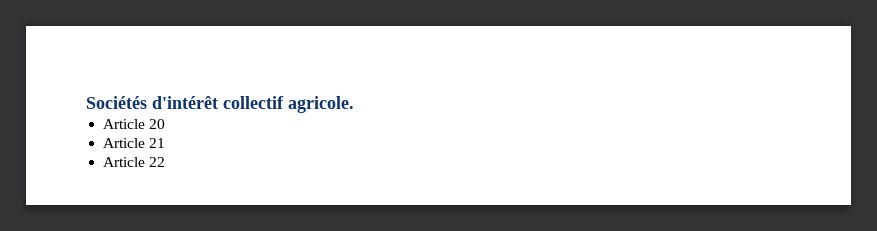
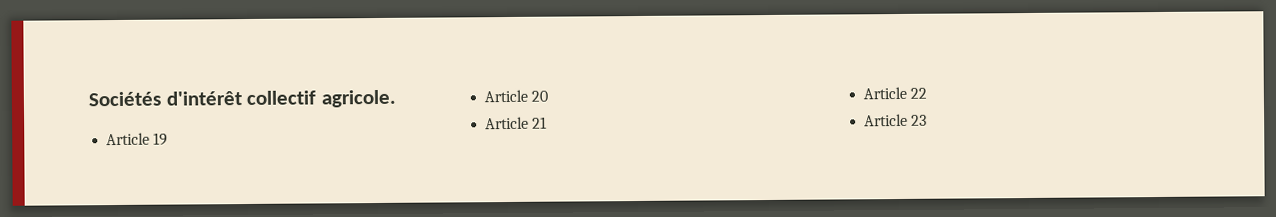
+ Article 19
+ Article 23

